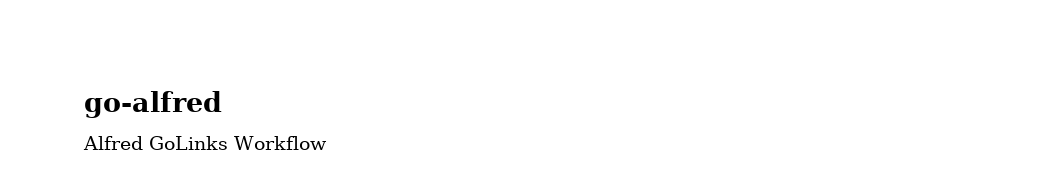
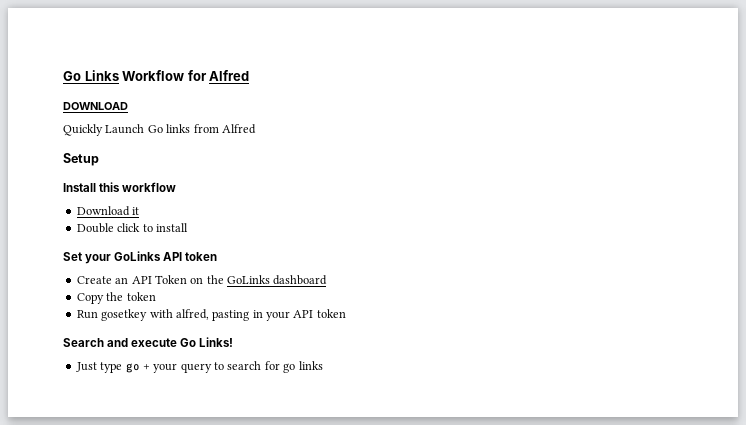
- go-alfred
- Alfred GoLinks Workflow
+ Go Links Workflow for Alfred
+ DOWNLOAD
+ Quickly Launch Go links from Alfred
+ Setup
+ Install this workflow
+ Download it
+ Double click to install
+ Set your GoLinks API token
+ Create an API Token on the GoLinks dashboard
+ Copy the token
+ Run gosetkey with alfred, pasting in your API token
+ Search and execute Go Links!
+ Just type go + your query to search for go links

